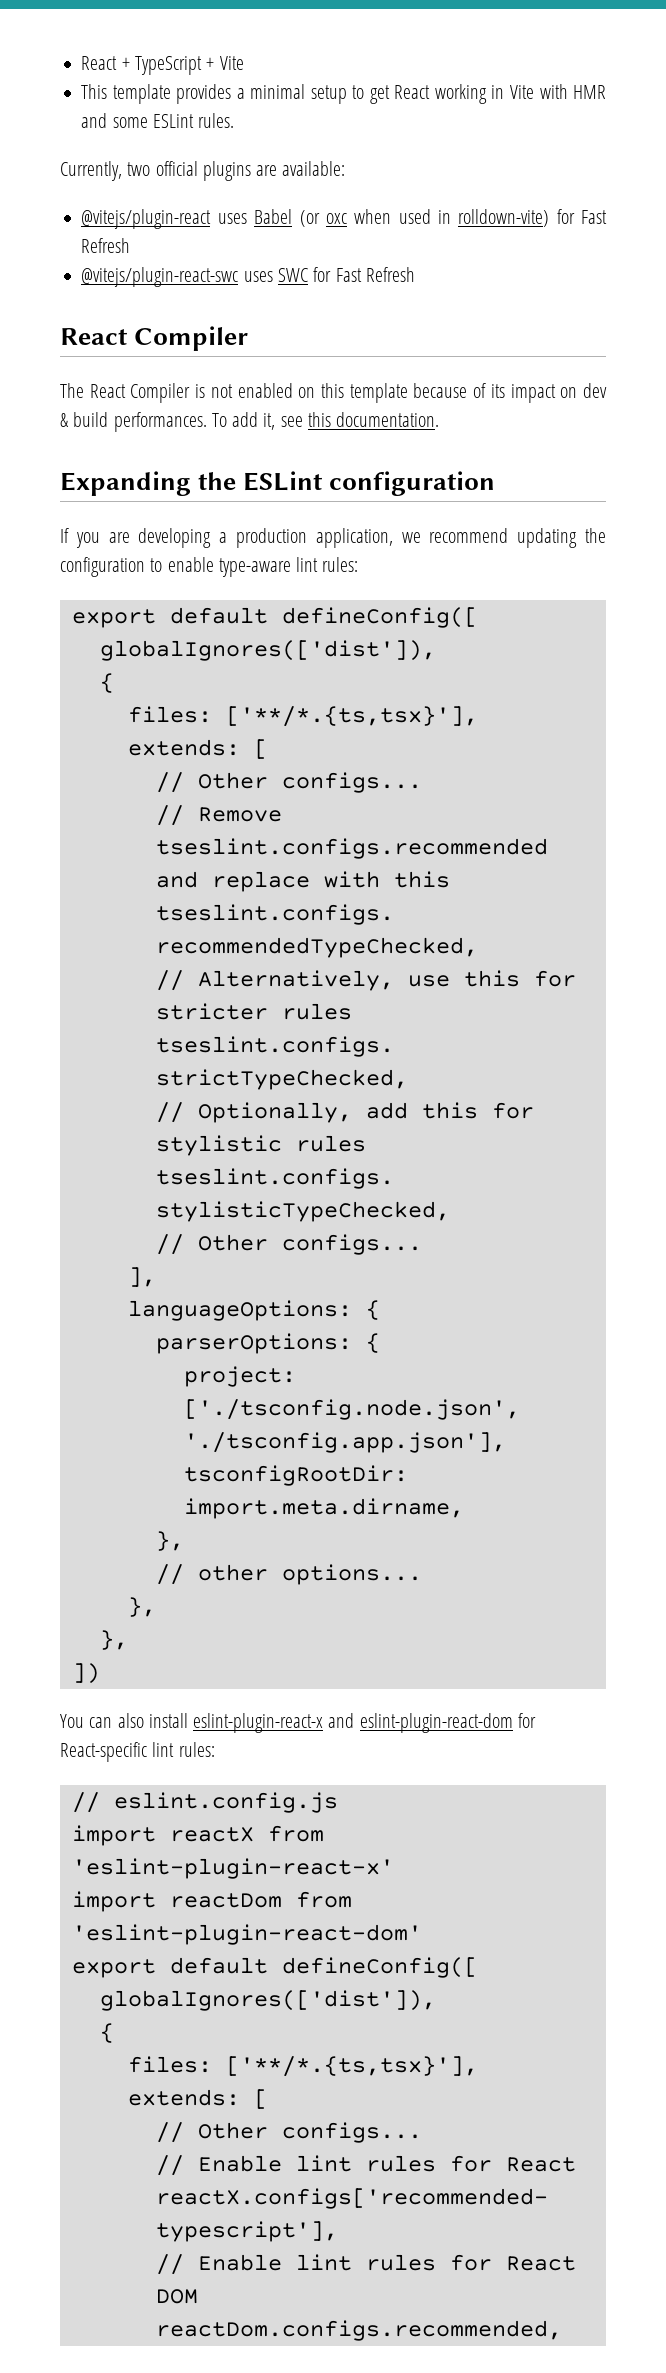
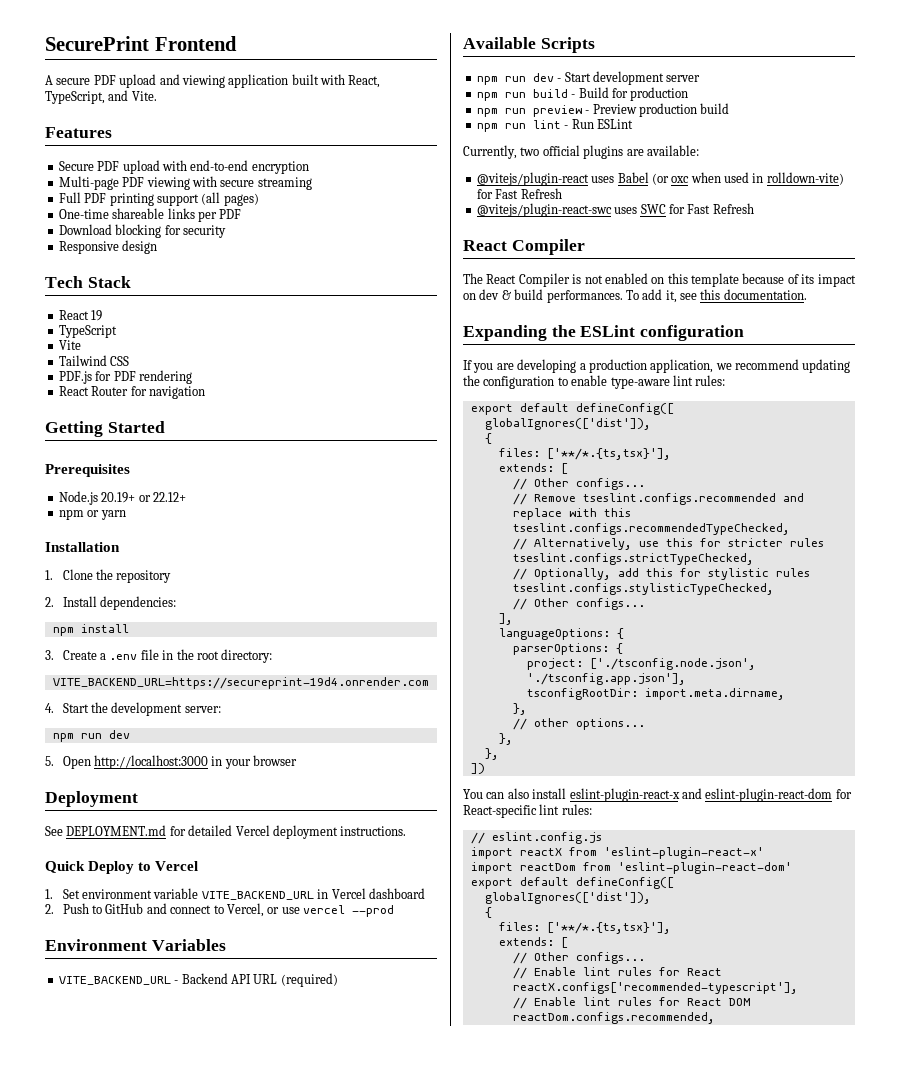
- React + TypeScript + Vite
+ SecurePrint Frontend
+ A secure PDF upload and viewing application built with React, TypeScript, and Vite.
+ Features
+ Secure PDF upload with end-to-end encryption
+ Multi-page PDF viewing with secure streaming
+ Full PDF printing support (all pages)
+ One-time shareable links per PDF
+ Download blocking for security
+ Responsive design
+ Tech Stack
+ React 19
+ TypeScript
+ Vite
- This template provides a minimal setup to get React working in Vite with HMR and some ESLint rules.
+ Tailwind CSS
+ PDF.js for PDF rendering
+ React Router for navigation
+ Getting Started
+ Prerequisites
+ Node.js 20.19+ or 22.12+
+ npm or yarn
+ Installation
+ 1. Clone the repository
+ 2. Install dependencies:
+ npm install
+ 3. Create a .env file in the root directory:
+ VITE_BACKEND_URL=https://secureprint-19d4.onrender.com
+ 4. Start the development server:
+ npm run dev
+ 5. Open http://localhost:3000 in your browser
+ Deployment
+ See DEPLOYMENT.md for detailed Vercel deployment instructions.
+ Quick Deploy to Vercel
+ 1. Set environment variable VITE_BACKEND_URL in Vercel dashboard
+ 2. Push to GitHub and connect to Vercel, or use vercel --prod
+ Environment Variables
+ VITE_BACKEND_URL - Backend API URL (required)
+ Available Scripts
+ npm run dev - Start development server
+ npm run build - Build for production
+ npm run preview - Preview production build
+ npm run lint - Run ESLint

